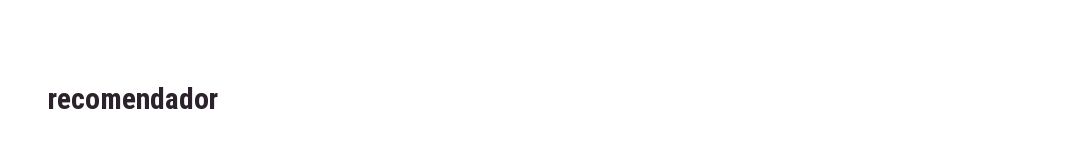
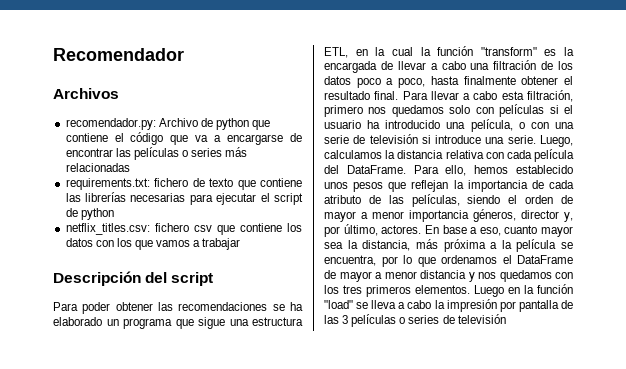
- recomendador
+ Recomendador
+ Archivos
+ recomendador.py: Archivo de python que contiene el código que va a encargarse de encontrar las películas o series más relacionadas
+ requirements.txt: fichero de texto que contiene las librerías necesarias para ejecutar el script de python
+ netflix_titles.csv: fichero csv que contiene los datos con los que vamos a trabajar
+ Descripción del script
+ Para poder obtener las recomendaciones se ha elaborado un programa que sigue una estructura ETL, en la cual la función "transform" es la encargada de llevar a cabo una filtración de los datos poco a poco, hasta finalmente obtener el resultado final. Para llevar a cabo esta filtración, primero nos quedamos solo con películas si el usuario ha introducido una película, o con una serie de televisión si introduce una serie. Luego, calculamos la distancia relativa con cada película del DataFrame. Para ello, hemos establecido unos pesos que reflejan la importancia de cada atributo de las películas, siendo el orden de mayor a menor importancia géneros, director y, por último, actores. En base a eso, cuanto mayor sea la distancia, más próxima a la película se encuentra, por lo que ordenamos el DataFrame de mayor a menor distancia y nos quedamos con los tres primeros elementos. Luego en la función "load" se lleva a cabo la impresión por pantalla de las 3 películas o series de televisión

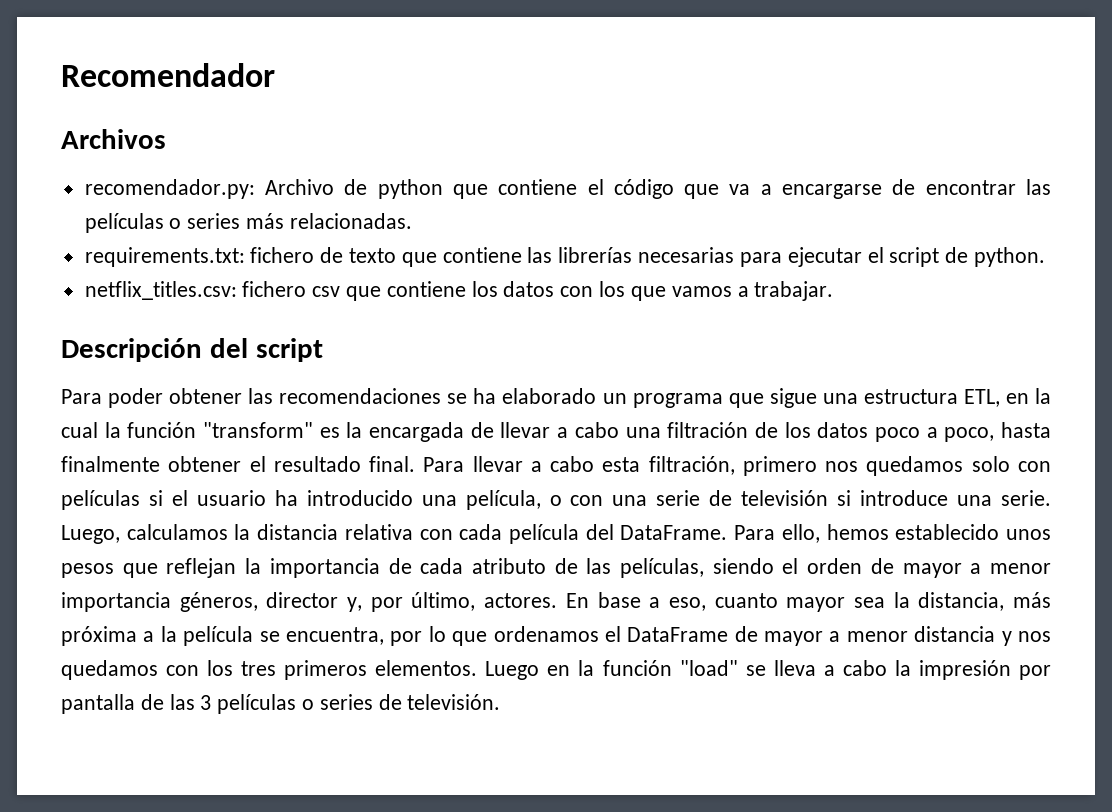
- recomendador.py: Archivo de python que contiene el código que va a encargarse de encontrar las películas o series más relacionadas
+ recomendador.py: Archivo de python que contiene el código que va a encargarse de encontrar las películas o series más relacionadas.
- requirements.txt: fichero de texto que contiene las librerías necesarias para ejecutar el script de python
+ requirements.txt: fichero de texto que contiene las librerías necesarias para ejecutar el script de python.
- netflix_titles.csv: fichero csv que contiene los datos con los que vamos a trabajar
+ netflix_titles.csv: fichero csv que contiene los datos con los que vamos a trabajar.
- Luego en la función "load" se lleva a cabo la impresión por pantalla de las 3 películas o series de televisión
+ Luego en la función "load" se lleva a cabo la impresión por pantalla de las 3 películas o series de televisión.

